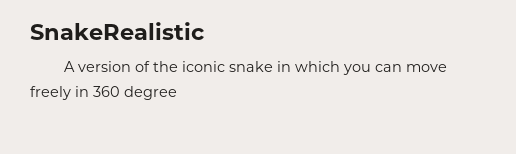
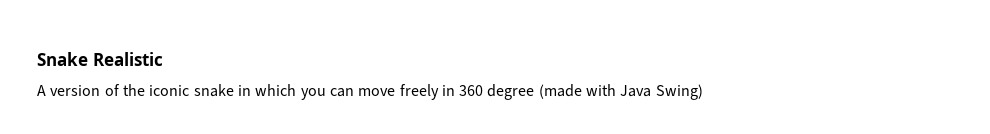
- SnakeRealistic
+ Snake Realistic
- A version of the iconic snake in which you can move freely in 360 degree
+ A version of the iconic snake in which you can move freely in 360 degree (made with Java Swing)

